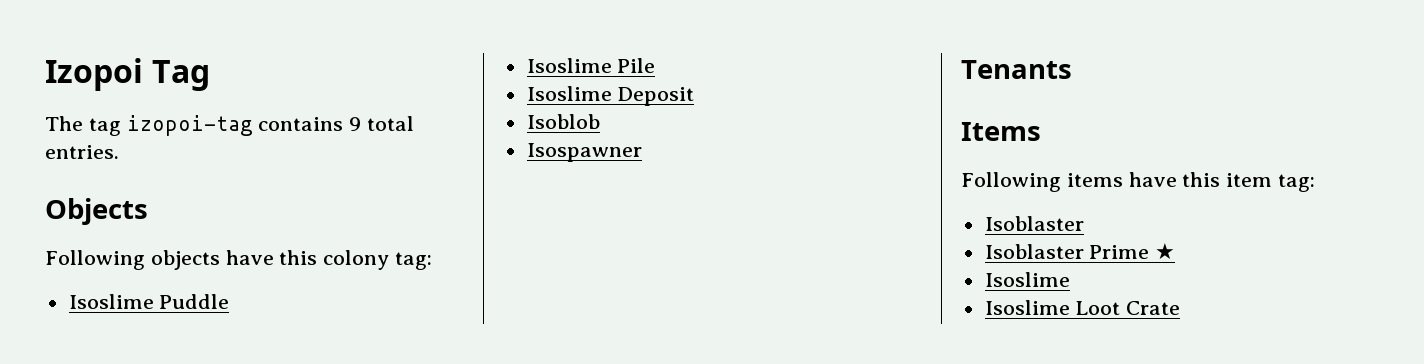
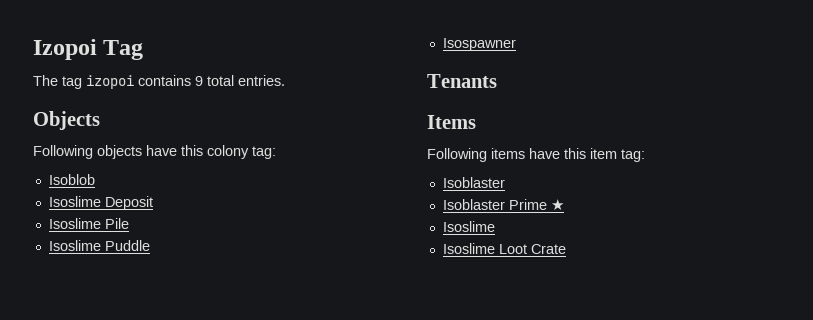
- The tag izopoi-tag contains 9 total entries.
+ The tag izopoi contains 9 total entries.
- Isoslime Puddle
+ Isoblob
+ Isoslime Deposit
- Isoslime Deposit
- Isoblob
+ Isoslime Puddle

